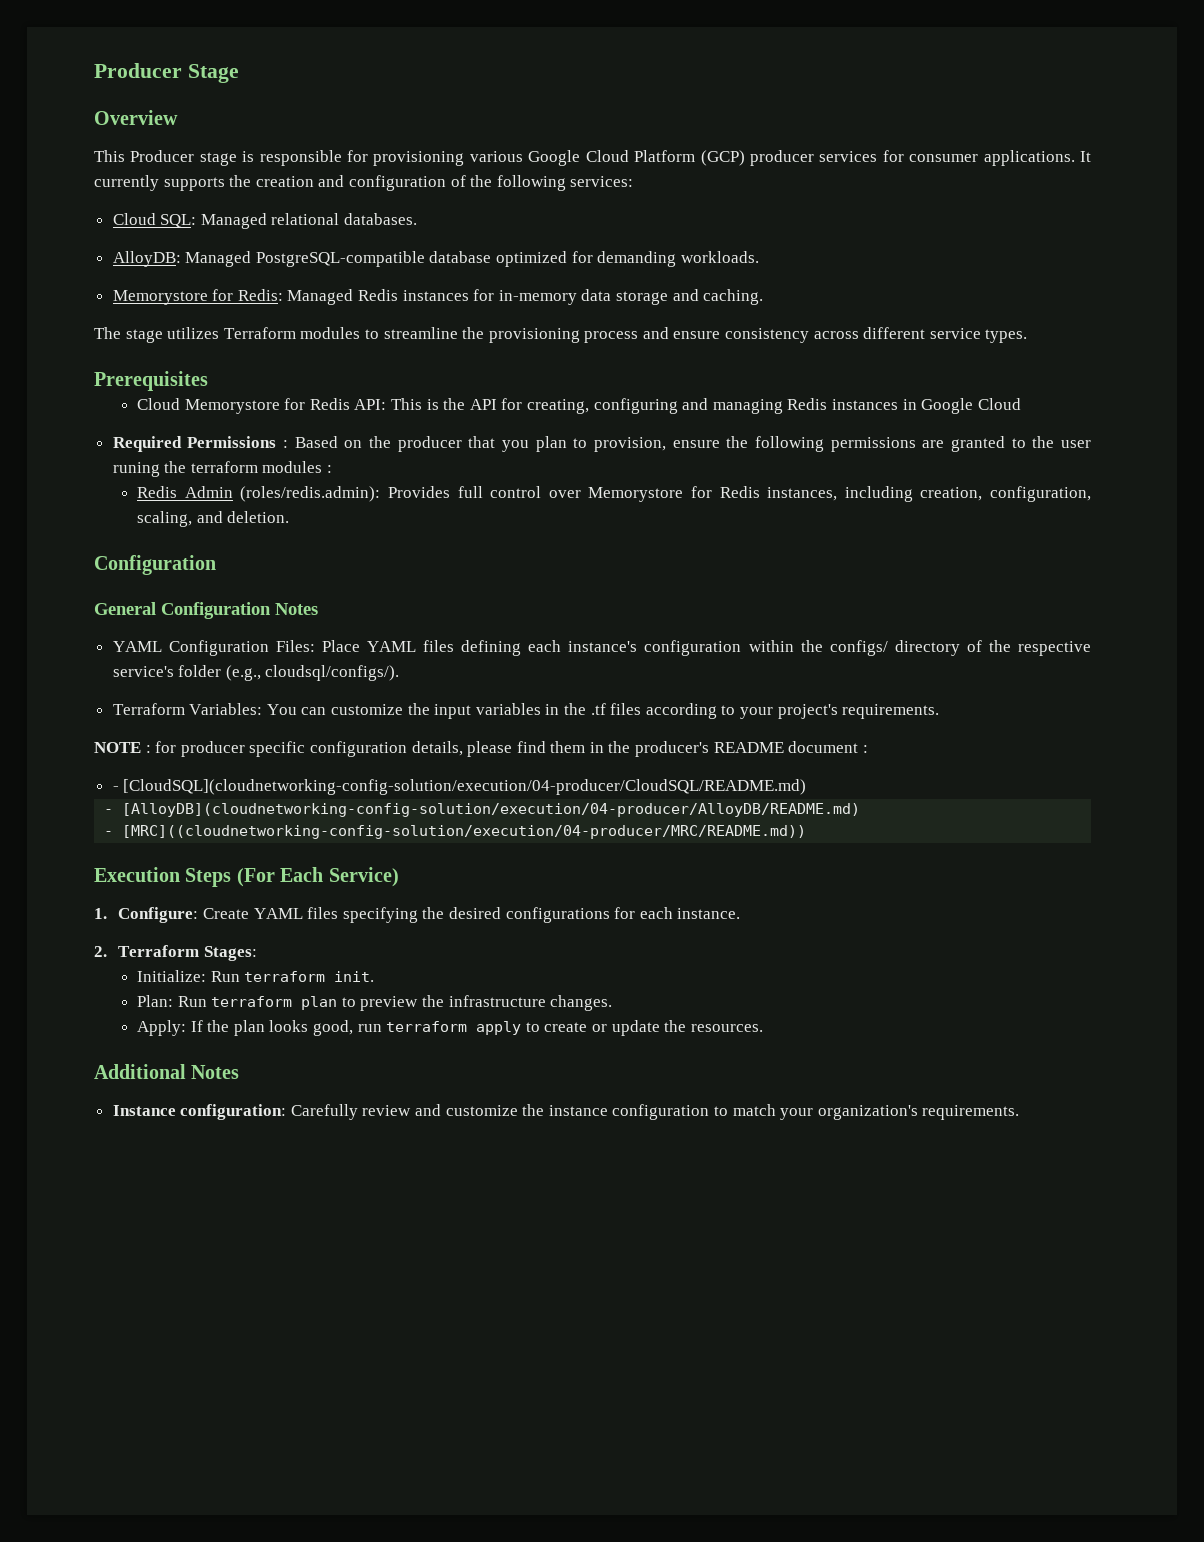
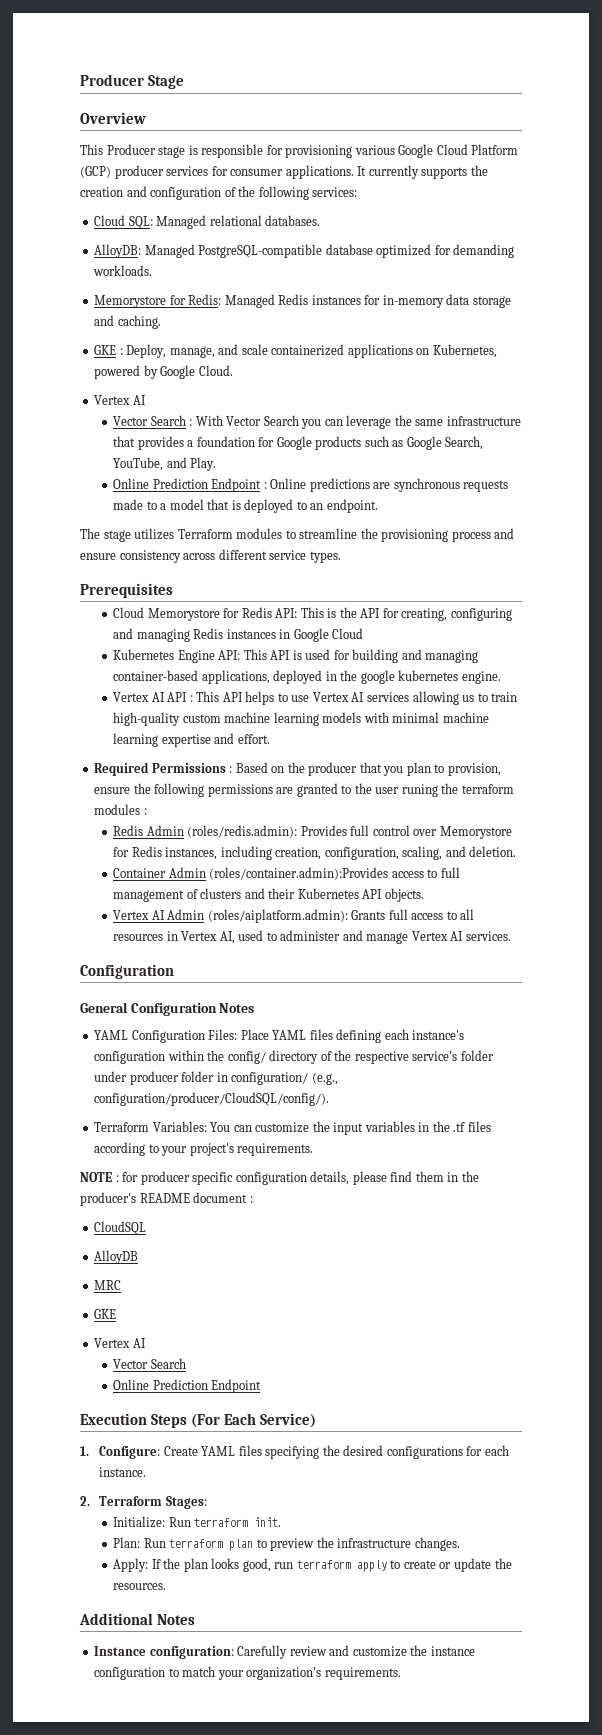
+ GKE : Deploy, manage, and scale containerized applications on Kubernetes, powered by Google Cloud.
+ Vertex AI
+ Vector Search : With Vector Search you can leverage the same infrastructure that provides a foundation for Google products such as Google Search, YouTube, and Play.
+ Online Prediction Endpoint : Online predictions are synchronous requests made to a model that is deployed to an endpoint.
+ Kubernetes Engine API: This API is used for building and managing container-based applications, deployed in the google kubernetes engine.
+ Vertex AI API : This API helps to use Vertex AI services allowing us to train high-quality custom machine learning models with minimal machine learning expertise and effort.
+ Container Admin (roles/container.admin):Provides access to full management of clusters and their Kubernetes API objects.
+ Vertex AI Admin (roles/aiplatform.admin): Grants full access to all resources in Vertex AI, used to administer and manage Vertex AI services.
- YAML Configuration Files: Place YAML files defining each instance's configuration within the configs/ directory of the respective service's folder (e.g., cloudsql/configs/).
+ YAML Configuration Files: Place YAML files defining each instance's configuration within the config/ directory of the respective service's folder under producer folder in configuration/ (e.g., configuration/producer/CloudSQL/config/).
- - [CloudSQL](cloudnetworking-config-solution/execution/04-producer/CloudSQL/README.md)
- - [AlloyDB](cloudnetworking-config-solution/execution/04-producer/AlloyDB/README.md)
- - [MRC]((cloudnetworking-config-solution/execution/04-producer/MRC/README.md))
+ CloudSQL
+ AlloyDB
+ MRC
+ GKE
+ Vertex AI
+ Vector Search
+ Online Prediction Endpoint

